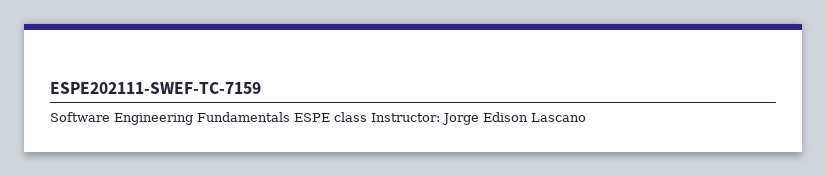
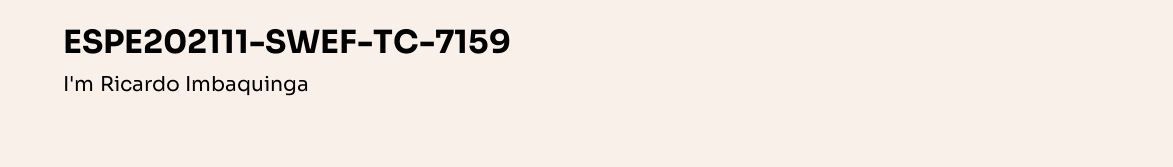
- Software Engineering Fundamentals ESPE class Instructor: Jorge Edison Lascano
+ I'm Ricardo Imbaquinga

